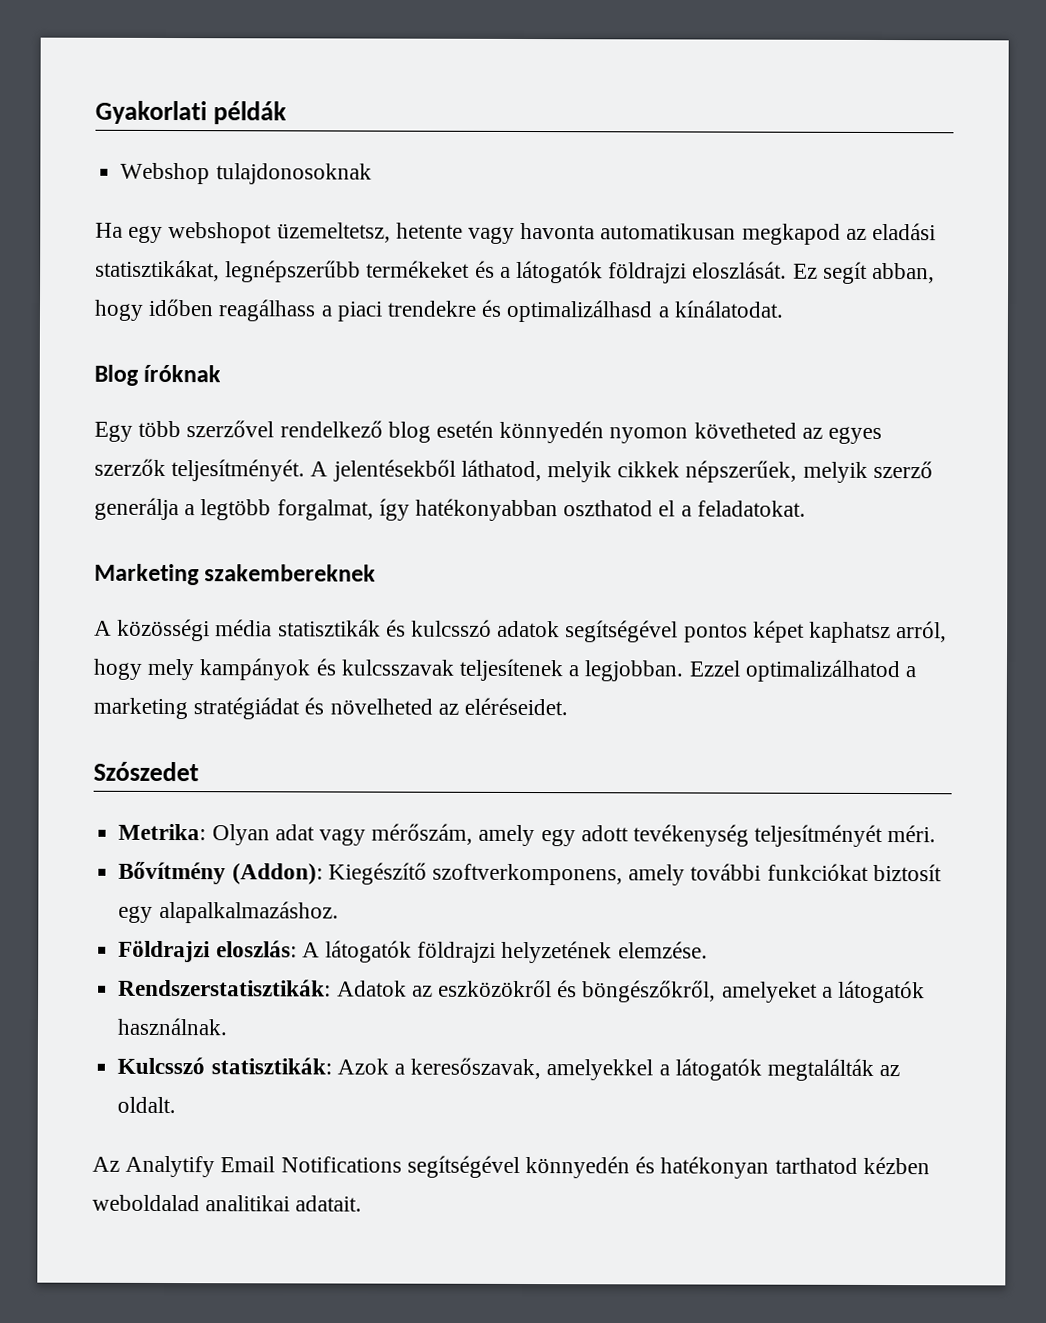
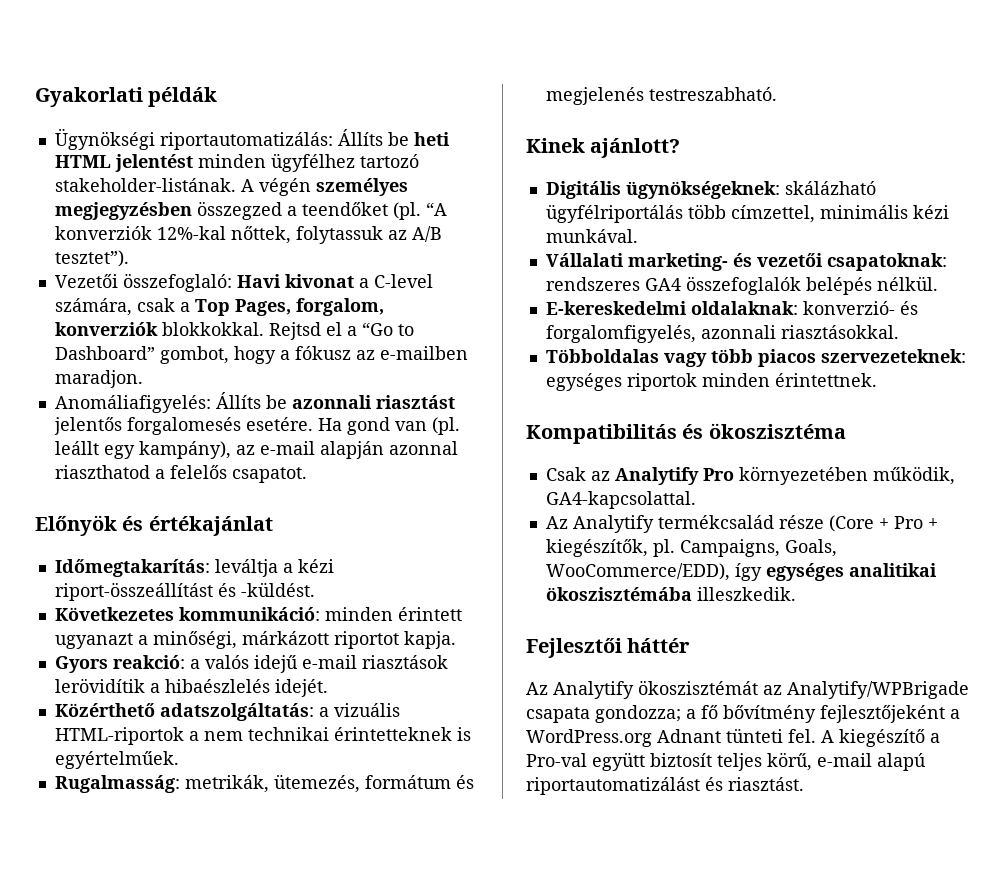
- Webshop tulajdonosoknak
- Ha egy webshopot üzemeltetsz, hetente vagy havonta automatikusan megkapod az eladási statisztikákat, legnépszerűbb termékeket és a látogatók földrajzi eloszlását. Ez segít abban, hogy időben reagálhass a piaci trendekre és optimalizálhasd a kínálatodat.
- Blog íróknak
- Egy több szerzővel rendelkező blog esetén könnyedén nyomon követheted az egyes szerzők teljesítményét. A jelentésekből láthatod, melyik cikkek népszerűek, melyik szerző generálja a legtöbb forgalmat, így hatékonyabban oszthatod el a feladatokat.
- Marketing szakembereknek
- A közösségi média statisztikák és kulcsszó adatok segítségével pontos képet kaphatsz arról, hogy mely kampányok és kulcsszavak teljesítenek a legjobban. Ezzel optimalizálhatod a marketing stratégiádat és növelheted az eléréseidet.
- Szószedet
- Metrika: Olyan adat vagy mérőszám, amely egy adott tevékenység teljesítményét méri.
- Bővítmény (Addon): Kiegészítő szoftverkomponens, amely további funkciókat biztosít egy alapalkalmazáshoz.
- Földrajzi eloszlás: A látogatók földrajzi helyzetének elemzése.
- Rendszerstatisztikák: Adatok az eszközökről és böngészőkről, amelyeket a látogatók használnak.
- Kulcsszó statisztikák: Azok a keresőszavak, amelyekkel a látogatók megtalálták az oldalt.
- Az Analytify Email Notifications segítségével könnyedén és hatékonyan tarthatod kézben weboldalad analitikai adatait.
+ Ügynökségi riportautomatizálás: Állíts be heti HTML jelentést minden ügyfélhez tartozó stakeholder-listának. A végén személyes megjegyzésben összegzed a teendőket (pl. “A konverziók 12%-kal nőttek, folytassuk az A/B tesztet”).
+ Vezetői összefoglaló: Havi kivonat a C-level számára, csak a Top Pages, forgalom, konverziók blokkokkal. Rejtsd el a “Go to Dashboard” gombot, hogy a fókusz az e-mailben maradjon.
+ Anomáliafigyelés: Állíts be azonnali riasztást jelentős forgalomesés esetére. Ha gond van (pl. leállt egy kampány), az e-mail alapján azonnal riaszthatod a felelős csapatot.
+ Előnyök és értékajánlat
+ Időmegtakarítás: leváltja a kézi riport-összeállítást és -küldést.
+ Következetes kommunikáció: minden érintett ugyanazt a minőségi, márkázott riportot kapja.
+ Gyors reakció: a valós idejű e-mail riasztások lerövidítik a hibaészlelés idejét.
+ Közérthető adatszolgáltatás: a vizuális HTML-riportok a nem technikai érintetteknek is egyértelműek.
+ Rugalmasság: metrikák, ütemezés, formátum és megjelenés testreszabható.
+ Kinek ajánlott?
+ Digitális ügynökségeknek: skálázható ügyfélriportálás több címzettel, minimális kézi munkával.
+ Vállalati marketing- és vezetői csapatoknak: rendszeres GA4 összefoglalók belépés nélkül.
+ E-kereskedelmi oldalaknak: konverzió- és forgalomfigyelés, azonnali riasztásokkal.
+ Többoldalas vagy több piacos szervezeteknek: egységes riportok minden érintettnek.
+ Kompatibilitás és ökoszisztéma
+ Csak az Analytify Pro környezetében működik, GA4-kapcsolattal.
+ Az Analytify termékcsalád része (Core + Pro + kiegészítők, pl. Campaigns, Goals, WooCommerce/EDD), így egységes analitikai ökoszisztémába illeszkedik.
+ Fejlesztői háttér
+ Az Analytify ökoszisztémát az Analytify/WPBrigade csapata gondozza; a fő bővítmény fejlesztőjeként a WordPress.org Adnant tünteti fel. A kiegészítő a Pro-val együtt biztosít teljes körű, e-mail alapú riportautomatizálást és riasztást.

